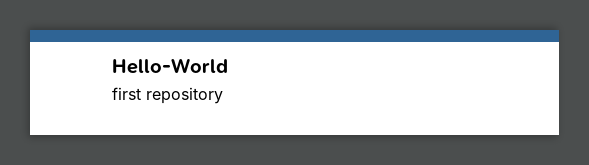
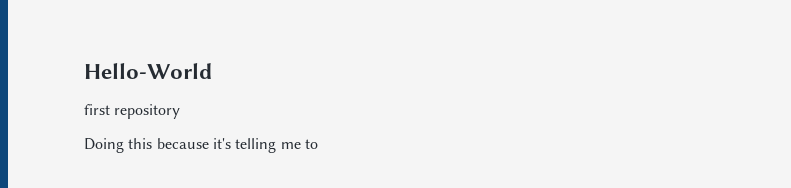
+ Doing this because it's telling me to

